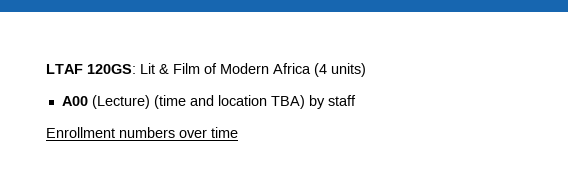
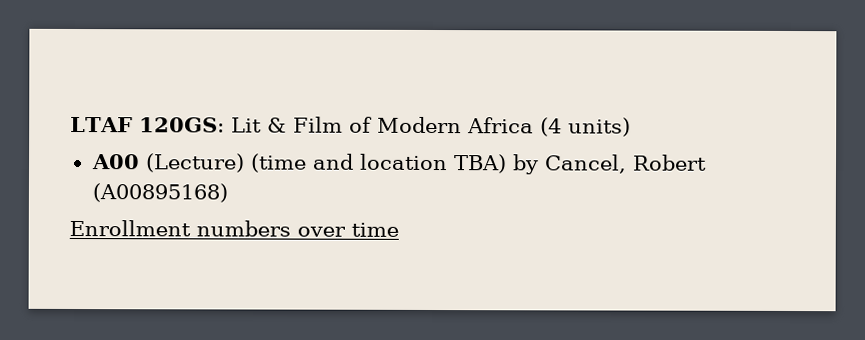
- A00 (Lecture) (time and location TBA) by staff
+ A00 (Lecture) (time and location TBA) by Cancel, Robert (A00895168)

